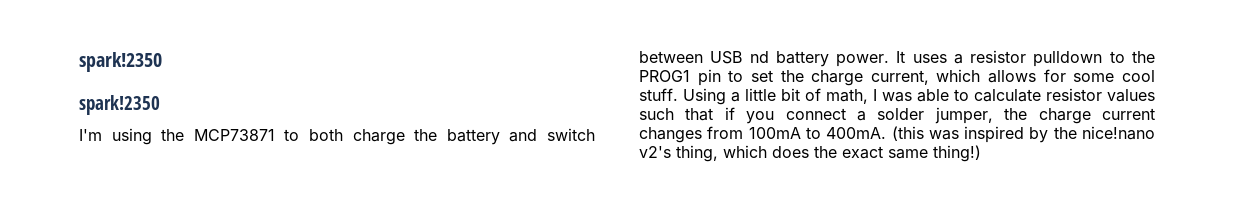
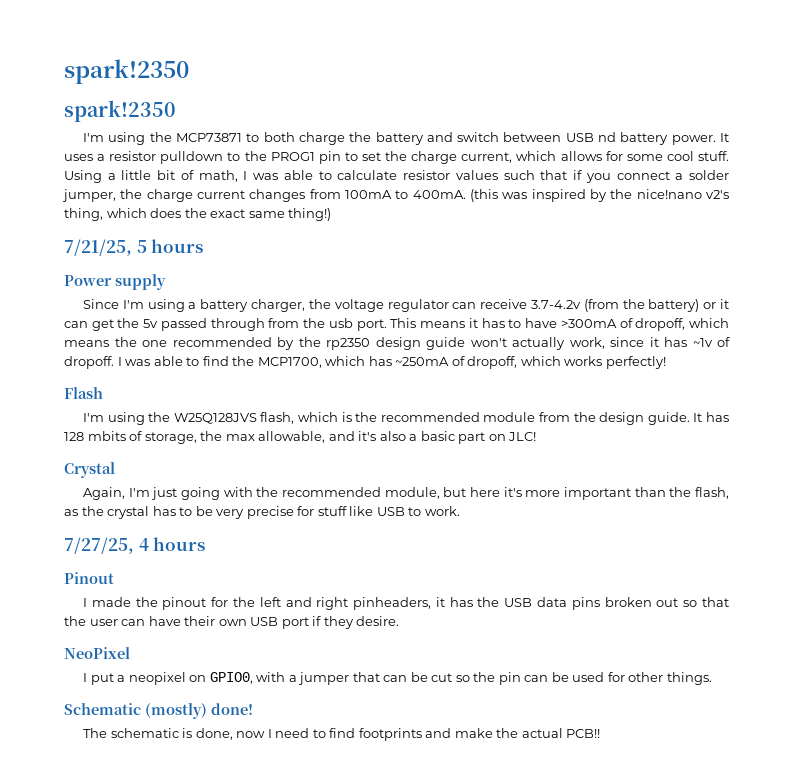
+ 7/21/25, 5 hours
+ Power supply
+ Since I'm using a battery charger, the voltage regulator can receive 3.7-4.2v (from the battery) or it can get the 5v passed through from the usb port. This means it has to have >300mA of dropoff, which means the one recommended by the rp2350 design guide won't actually work, since it has ~1v of dropoff. I was able to find the MCP1700, which has ~250mA of dropoff, which works perfectly!
+ Flash
+ I'm using the W25Q128JVS flash, which is the recommended module from the design guide. It has 128 mbits of storage, the max allowable, and it's also a basic part on JLC!
+ Crystal
+ Again, I'm just going with the recommended module, but here it's more important than the flash, as the crystal has to be very precise for stuff like USB to work.
+ 7/27/25, 4 hours
+ Pinout
+ I made the pinout for the left and right pinheaders, it has the USB data pins broken out so that the user can have their own USB port if they desire.
+ NeoPixel
+ I put a neopixel on GPIO0, with a jumper that can be cut so the pin can be used for other things.
+ Schematic (mostly) done!
+ The schematic is done, now I need to find footprints and make the actual PCB!!

